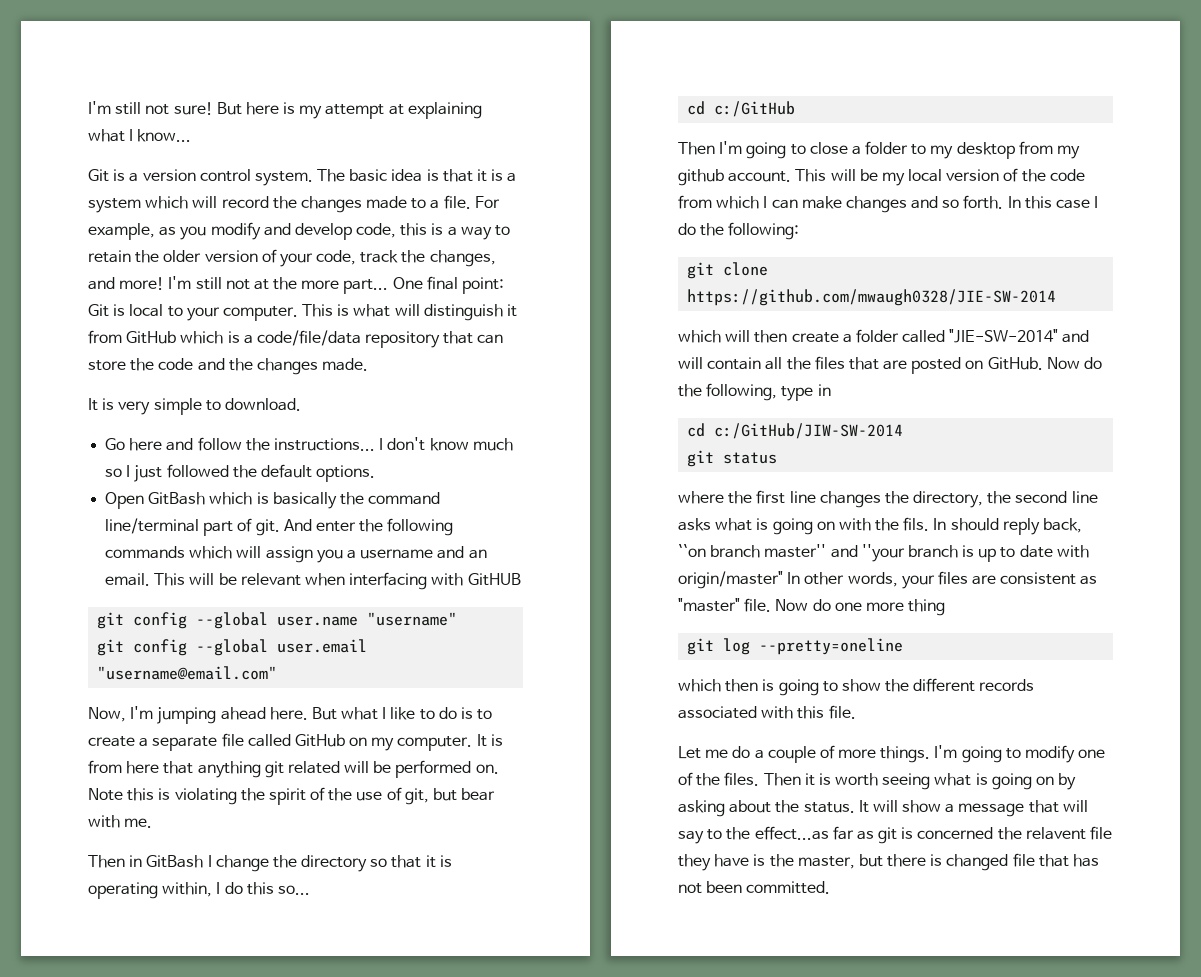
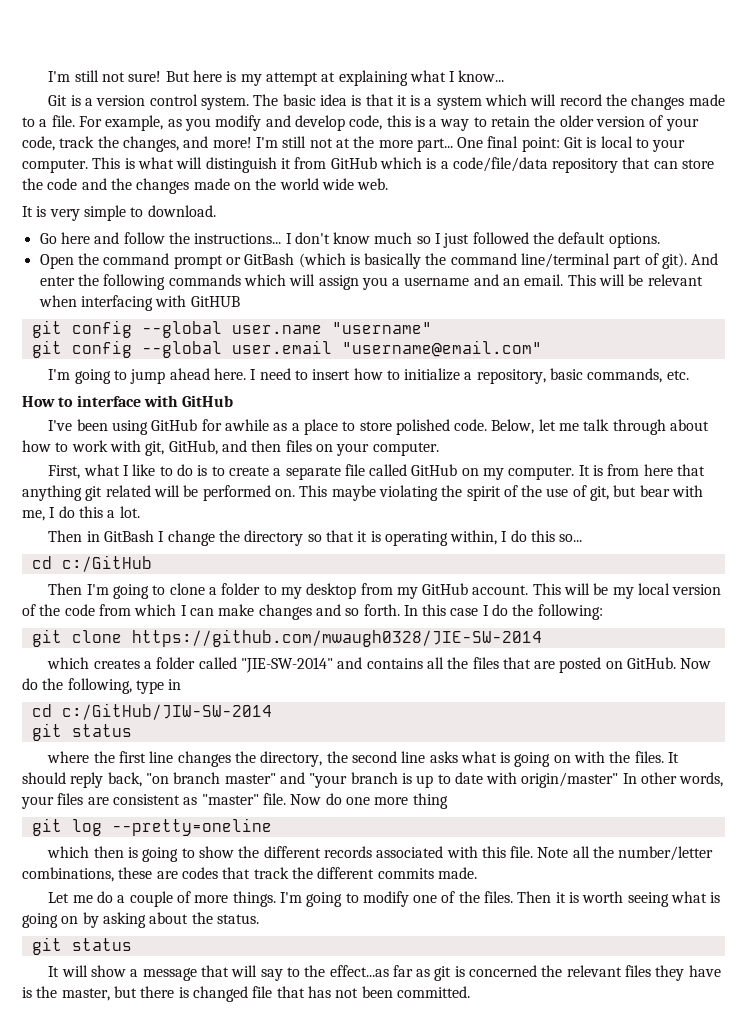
- This is what will distinguish it from GitHub which is a code/file/data repository that can store the code and the changes made.
+ This is what will distinguish it from GitHub which is a code/file/data repository that can store the code and the changes made on the world wide web.
- Open GitBash which is basically the command line/terminal part of git.
+ Open the command prompt or GitBash (which is basically the command line/terminal part of git).
- Now, I'm jumping ahead here. But what I like to do is to create a separate file called GitHub on my computer.
+ I'm going to jump ahead here. I need to insert how to initialize a repository, basic commands, etc.
+ How to interface with GitHub
+ I've been using GitHub for awhile as a place to store polished code. Below, let me talk through about how to work with git, GitHub, and then files on your computer.
+ First, what I like to do is to create a separate file called GitHub on my computer.
- Note this is violating the spirit of the use of git, but bear with me.
+ This maybe violating the spirit of the use of git, but bear with me, I do this a lot.
- Then I'm going to close a folder to my desktop from my github account.
+ Then I'm going to clone a folder to my desktop from my GitHub account.
- which will then create a folder called "JIE-SW-2014" and will contain all the files that are posted on GitHub.
+ which creates a folder called "JIE-SW-2014" and contains all the files that are posted on GitHub.
- where the first line changes the directory, the second line asks what is going on with the fils. In should reply back, ``on branch master'' and ''your branch is up to date with origin/master" In other words, your files are consistent as "master" file.
+ where the first line changes the directory, the second line asks what is going on with the files. It should reply back, "on branch master" and "your branch is up to date with origin/master" In other words, your files are consistent as "master" file.
+ Note all the number/letter combinations, these are codes that track the different commits made.
- Then it is worth seeing what is going on by asking about the status. It will show a message that will say to the effect...as far as git is concerned the relavent file they have is the master, but there is changed file that has not been committed.
+ Then it is worth seeing what is going on by asking about the status.
+ git status
+ It will show a message that will say to the effect...as far as git is concerned the relevant files they have is the master, but there is changed file that has not been committed.

